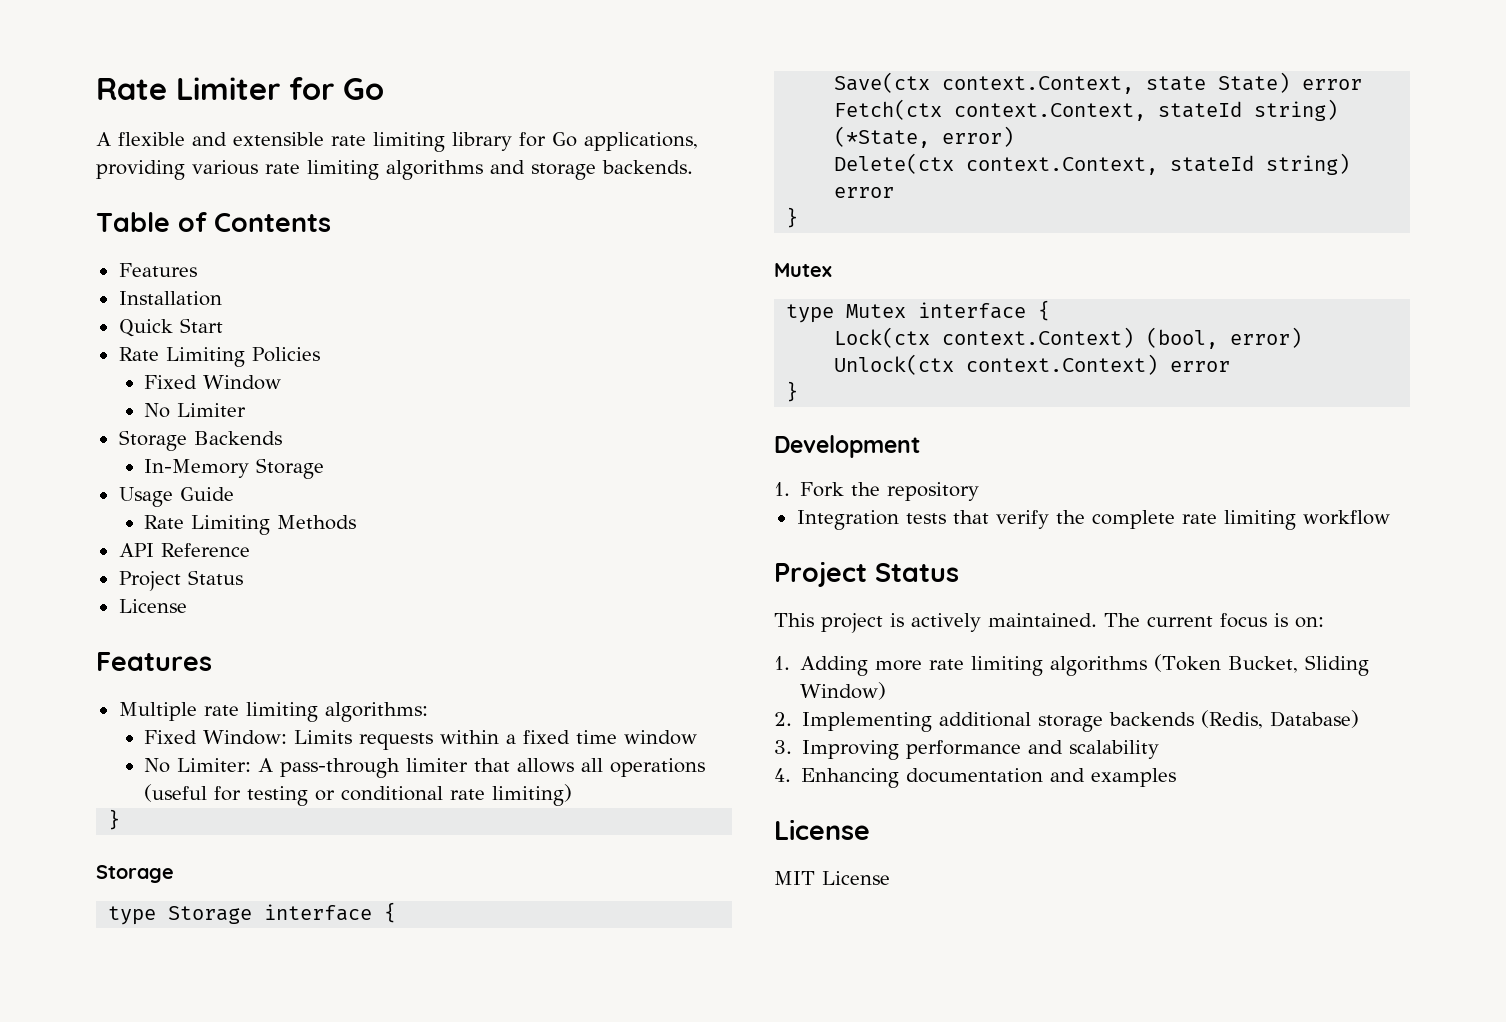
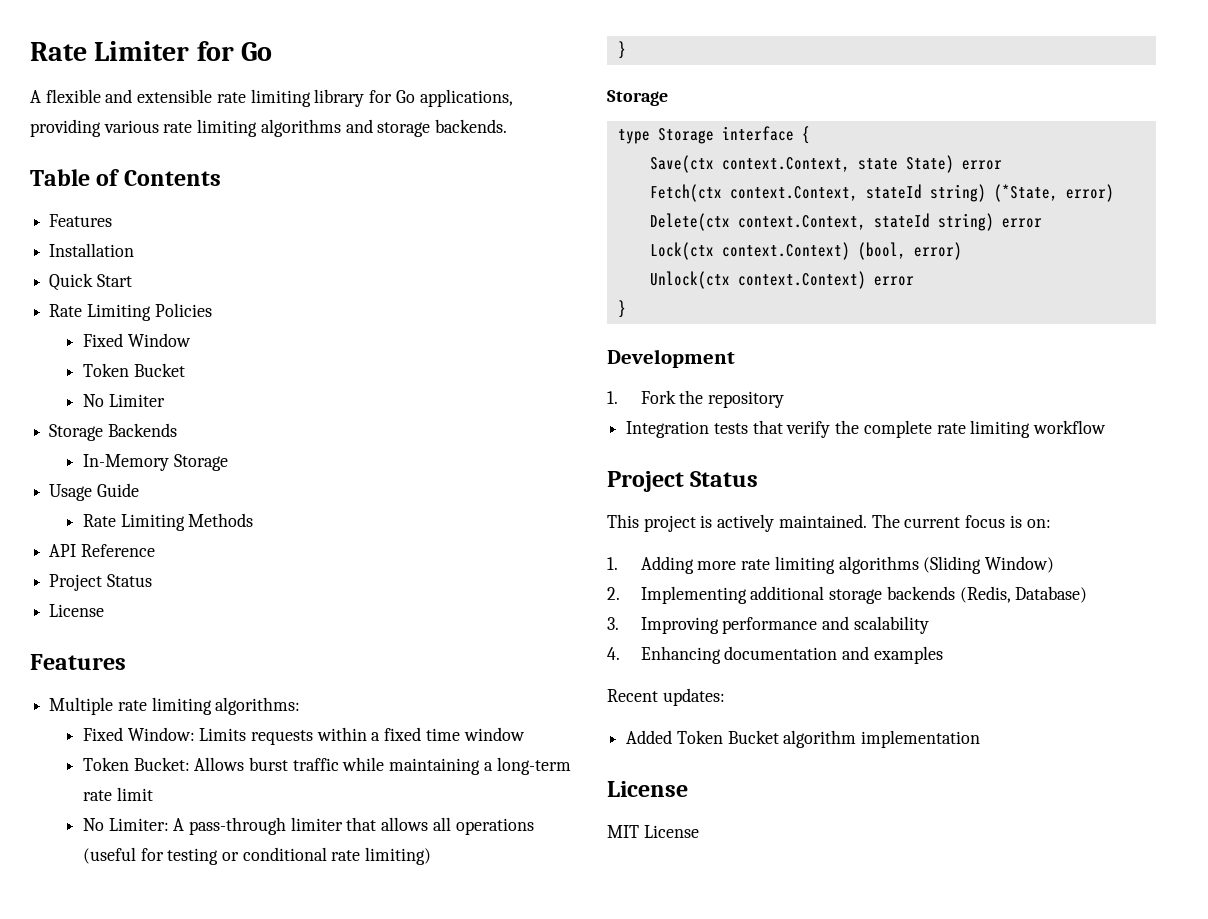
  Fixed Window
+ Token Bucket
+ Token Bucket: Allows burst traffic while maintaining a long-term rate limit
  Delete(ctx context.Context, stateId string) error
- }
- Mutex
- type Mutex interface {
- 1. Adding more rate limiting algorithms (Token Bucket, Sliding Window)
+ 1. Adding more rate limiting algorithms (Sliding Window)
+ Recent updates:
+ Added Token Bucket algorithm implementation

